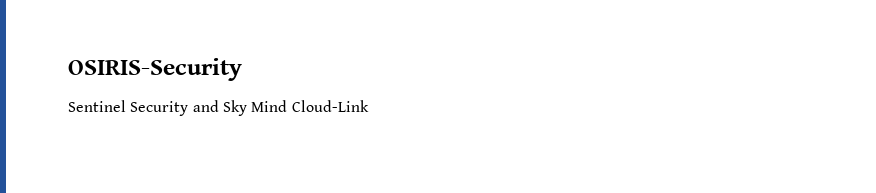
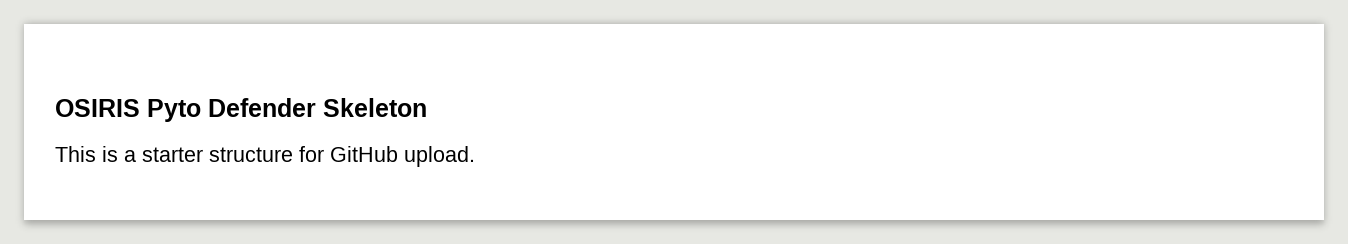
- OSIRIS-Security
- Sentinel Security and Sky Mind Cloud-Link
+ OSIRIS Pyto Defender Skeleton
+ This is a starter structure for GitHub upload.

